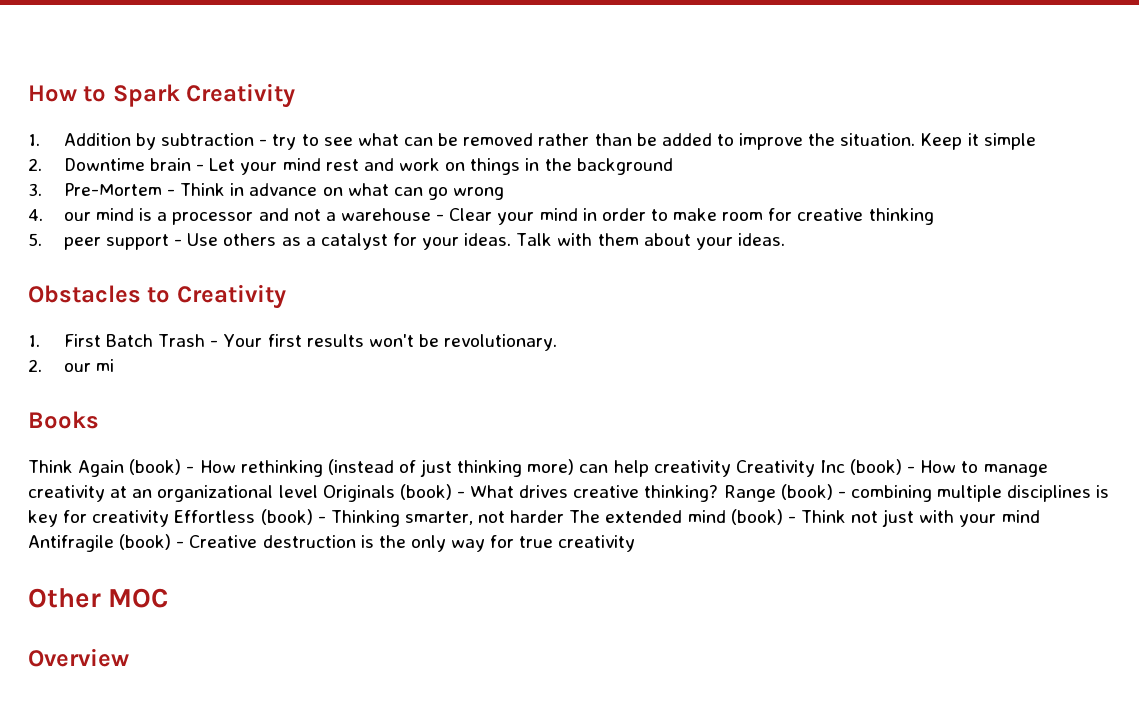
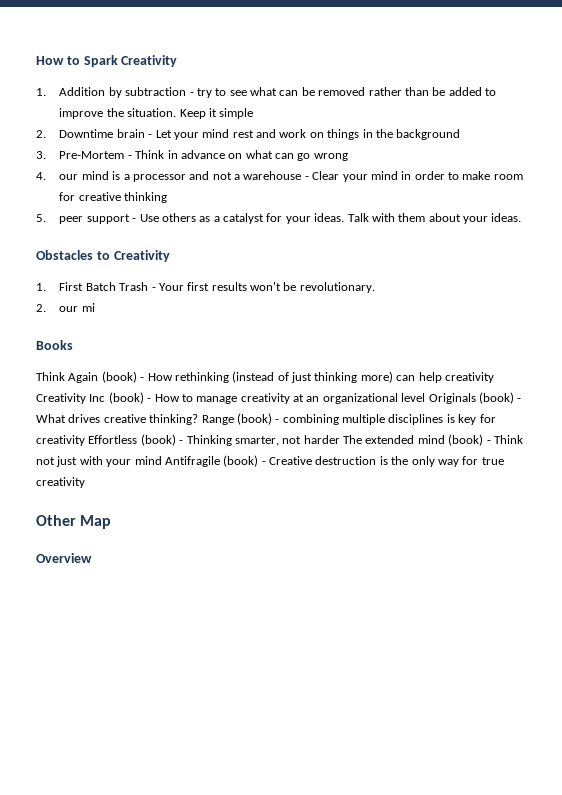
- Other MOC
+ Other Map

